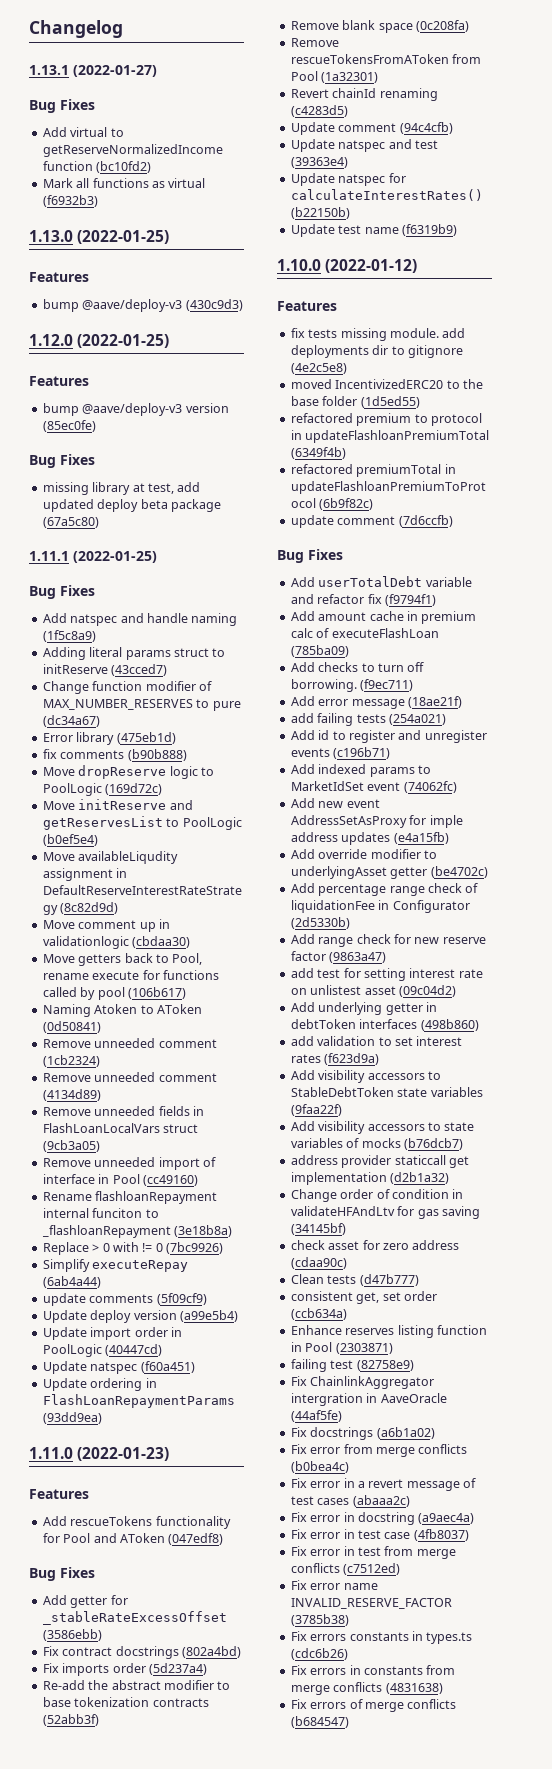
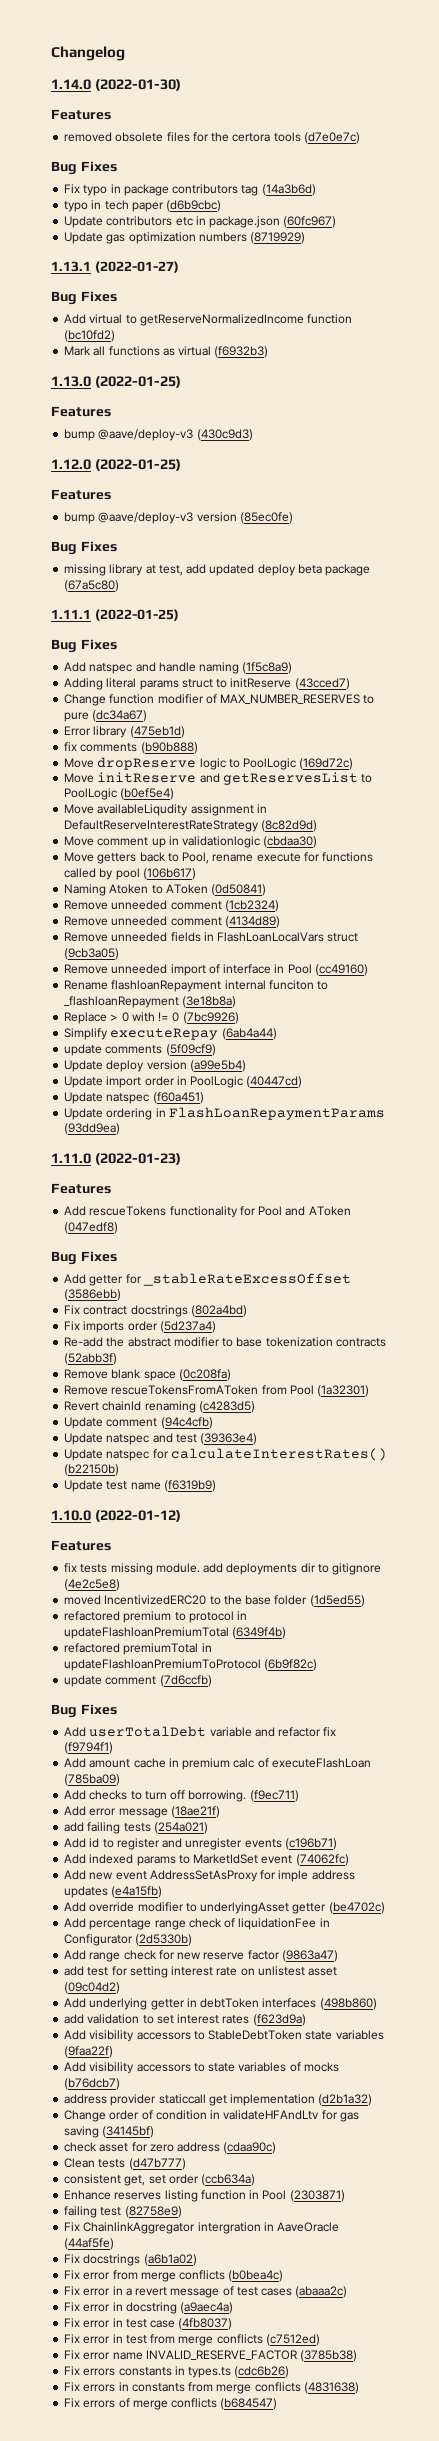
+ 1.14.0 (2022-01-30)
+ Features
+ removed obsolete files for the certora tools (d7e0e7c)
+ Bug Fixes
+ Fix typo in package contributors tag (14a3b6d)
+ typo in tech paper (d6b9cbc)
+ Update contributors etc in package.json (60fc967)
+ Update gas optimization numbers (8719929)

